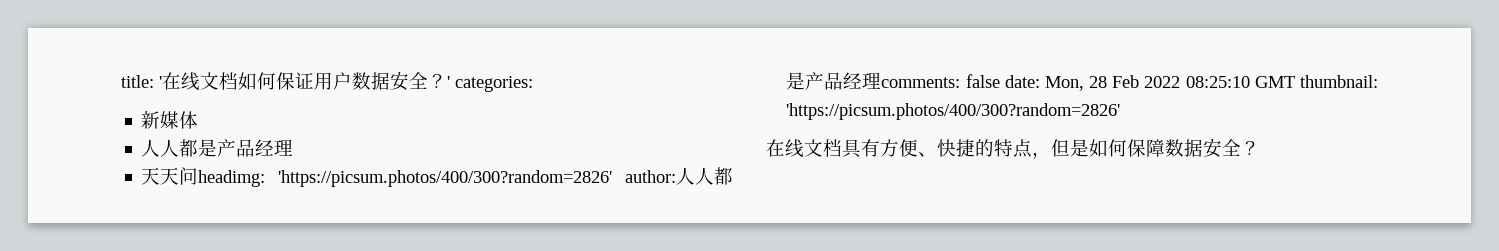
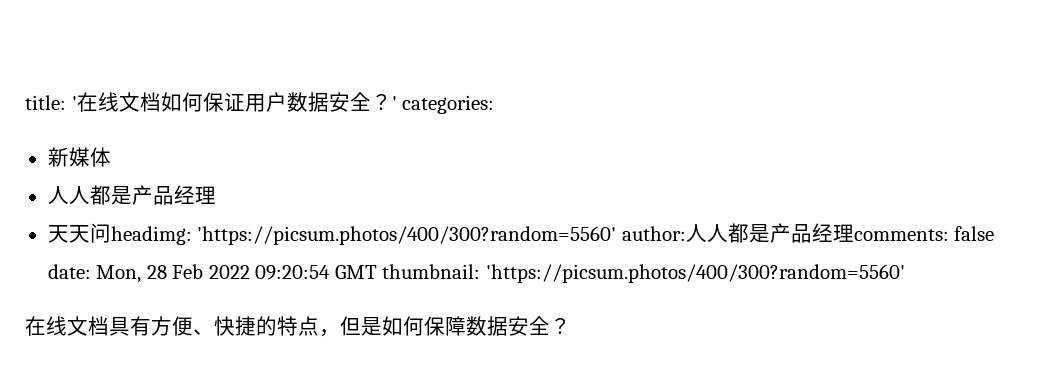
- 天天问headimg: 'https://picsum.photos/400/300?random=2826' author:人人都是产品经理comments: false date: Mon, 28 Feb 2022 08:25:10 GMT thumbnail: 'https://picsum.photos/400/300?random=2826'
+ 天天问headimg: 'https://picsum.photos/400/300?random=5560' author:人人都是产品经理comments: false date: Mon, 28 Feb 2022 09:20:54 GMT thumbnail: 'https://picsum.photos/400/300?random=5560'

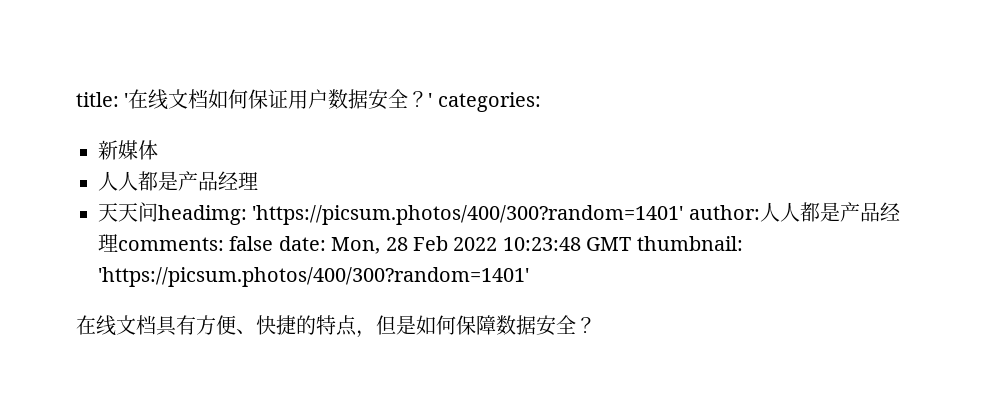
- 天天问headimg: 'https://picsum.photos/400/300?random=5560' author:人人都是产品经理comments: false date: Mon, 28 Feb 2022 09:20:54 GMT thumbnail: 'https://picsum.photos/400/300?random=5560'
+ 天天问headimg: 'https://picsum.photos/400/300?random=1401' author:人人都是产品经理comments: false date: Mon, 28 Feb 2022 10:23:48 GMT thumbnail: 'https://picsum.photos/400/300?random=1401'

